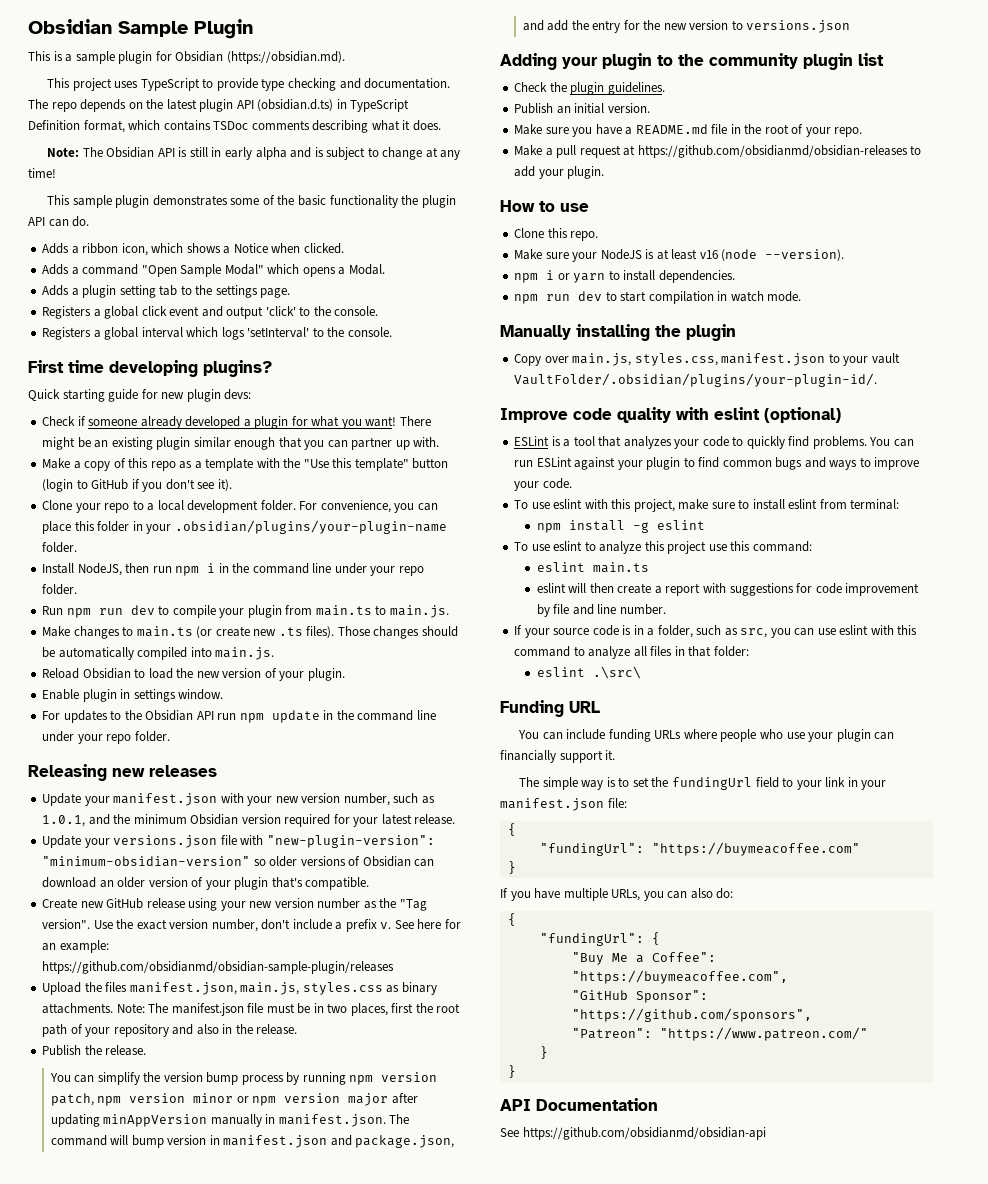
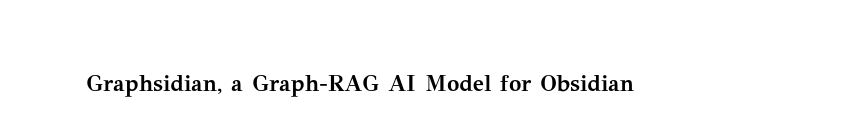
- Obsidian Sample Plugin
- This is a sample plugin for Obsidian (https://obsidian.md).
- This project uses TypeScript to provide type checking and documentation. The repo depends on the latest plugin API (obsidian.d.ts) in TypeScript Definition format, which contains TSDoc comments describing what it does.
- Note: The Obsidian API is still in early alpha and is subject to change at any time!
- This sample plugin demonstrates some of the basic functionality the plugin API can do.
- Adds a ribbon icon, which shows a Notice when clicked.
- Adds a command "Open Sample Modal" which opens a Modal.
- Adds a plugin setting tab to the settings page.
- Registers a global click event and output 'click' to the console.
- Registers a global interval which logs 'setInterval' to the console.
- First time developing plugins?
- Quick starting guide for new plugin devs:
- Check if someone already developed a plugin for what you want! There might be an existing plugin similar enough that you can partner up with.
- Make a copy of this repo as a template with the "Use this template" button (login to GitHub if you don't see it).
- Clone your repo to a local development folder. For convenience, you can place this folder in your .obsidian/plugins/your-plugin-name folder.
- Install NodeJS, then run npm i in the command line under your repo folder.
- Run npm run dev to compile your plugin from main.ts to main.js.
- Make changes to main.ts (or create new .ts files). Those changes should be automatically compiled into main.js.
- Reload Obsidian to load the new version of your plugin.
- Enable plugin in settings window.
- For updates to the Obsidian API run npm update in the command line under your repo folder.
- Releasing new releases
- Update your manifest.json with your new version number, such as 1.0.1, and the minimum Obsidian version required for your latest release.
- Update your versions.json file with "new-plugin-version": "minimum-obsidian-version" so older versions of Obsidian can download an older version of your plugin that's compatible.
- Create new GitHub release using your new version number as the "Tag version". Use the exact version number, don't include a prefix v. See here for an example: https://github.com/obsidianmd/obsidian-sample-plugin/releases
- Upload the files manifest.json, main.js, styles.css as binary attachments. Note: The manifest.json file must be in two places, first the root path of your repository and also in the release.
- Publish the release.
- You can simplify the version bump process by running npm version patch, npm version minor or npm version major after updating minAppVersion manually in manifest.json. The command will bump version in manifest.json and package.json, and add the entry for the new version to versions.json
- Adding your plugin to the community plugin list
- Check the plugin guidelines.
- Publish an initial version.
- Make sure you have a README.md file in the root of your repo.
- Make a pull request at https://github.com/obsidianmd/obsidian-releases to add your plugin.
- How to use
- Clone this repo.
- Make sure your NodeJS is at least v16 (node --version).
- npm i or yarn to install dependencies.
- npm run dev to start compilation in watch mode.
- Manually installing the plugin
- Copy over main.js, styles.css, manifest.json to your vault VaultFolder/.obsidian/plugins/your-plugin-id/.
- Improve code quality with eslint (optional)
- ESLint is a tool that analyzes your code to quickly find problems. You can run ESLint against your plugin to find common bugs and ways to improve your code.
- To use eslint with this project, make sure to install eslint from terminal:
- npm install -g eslint
- To use eslint to analyze this project use this command:
- eslint main.ts
- eslint will then create a report with suggestions for code improvement by file and line number.
- If your source code is in a folder, such as src, you can use eslint with this command to analyze all files in that folder:
- eslint .\src\
- Funding URL
- You can include funding URLs where people who use your plugin can financially support it.
- The simple way is to set the fundingUrl field to your link in your manifest.json file:
- {
- "fundingUrl": "https://buymeacoffee.com"
- }
- If you have multiple URLs, you can also do:
- {
- "fundingUrl": {
- "Buy Me a Coffee": "https://buymeacoffee.com",
- "GitHub Sponsor": "https://github.com/sponsors",
- "Patreon": "https://www.patreon.com/"
- }
- }
- API Documentation
- See https://github.com/obsidianmd/obsidian-api
+ Graphsidian, a Graph-RAG AI Model for Obsidian

